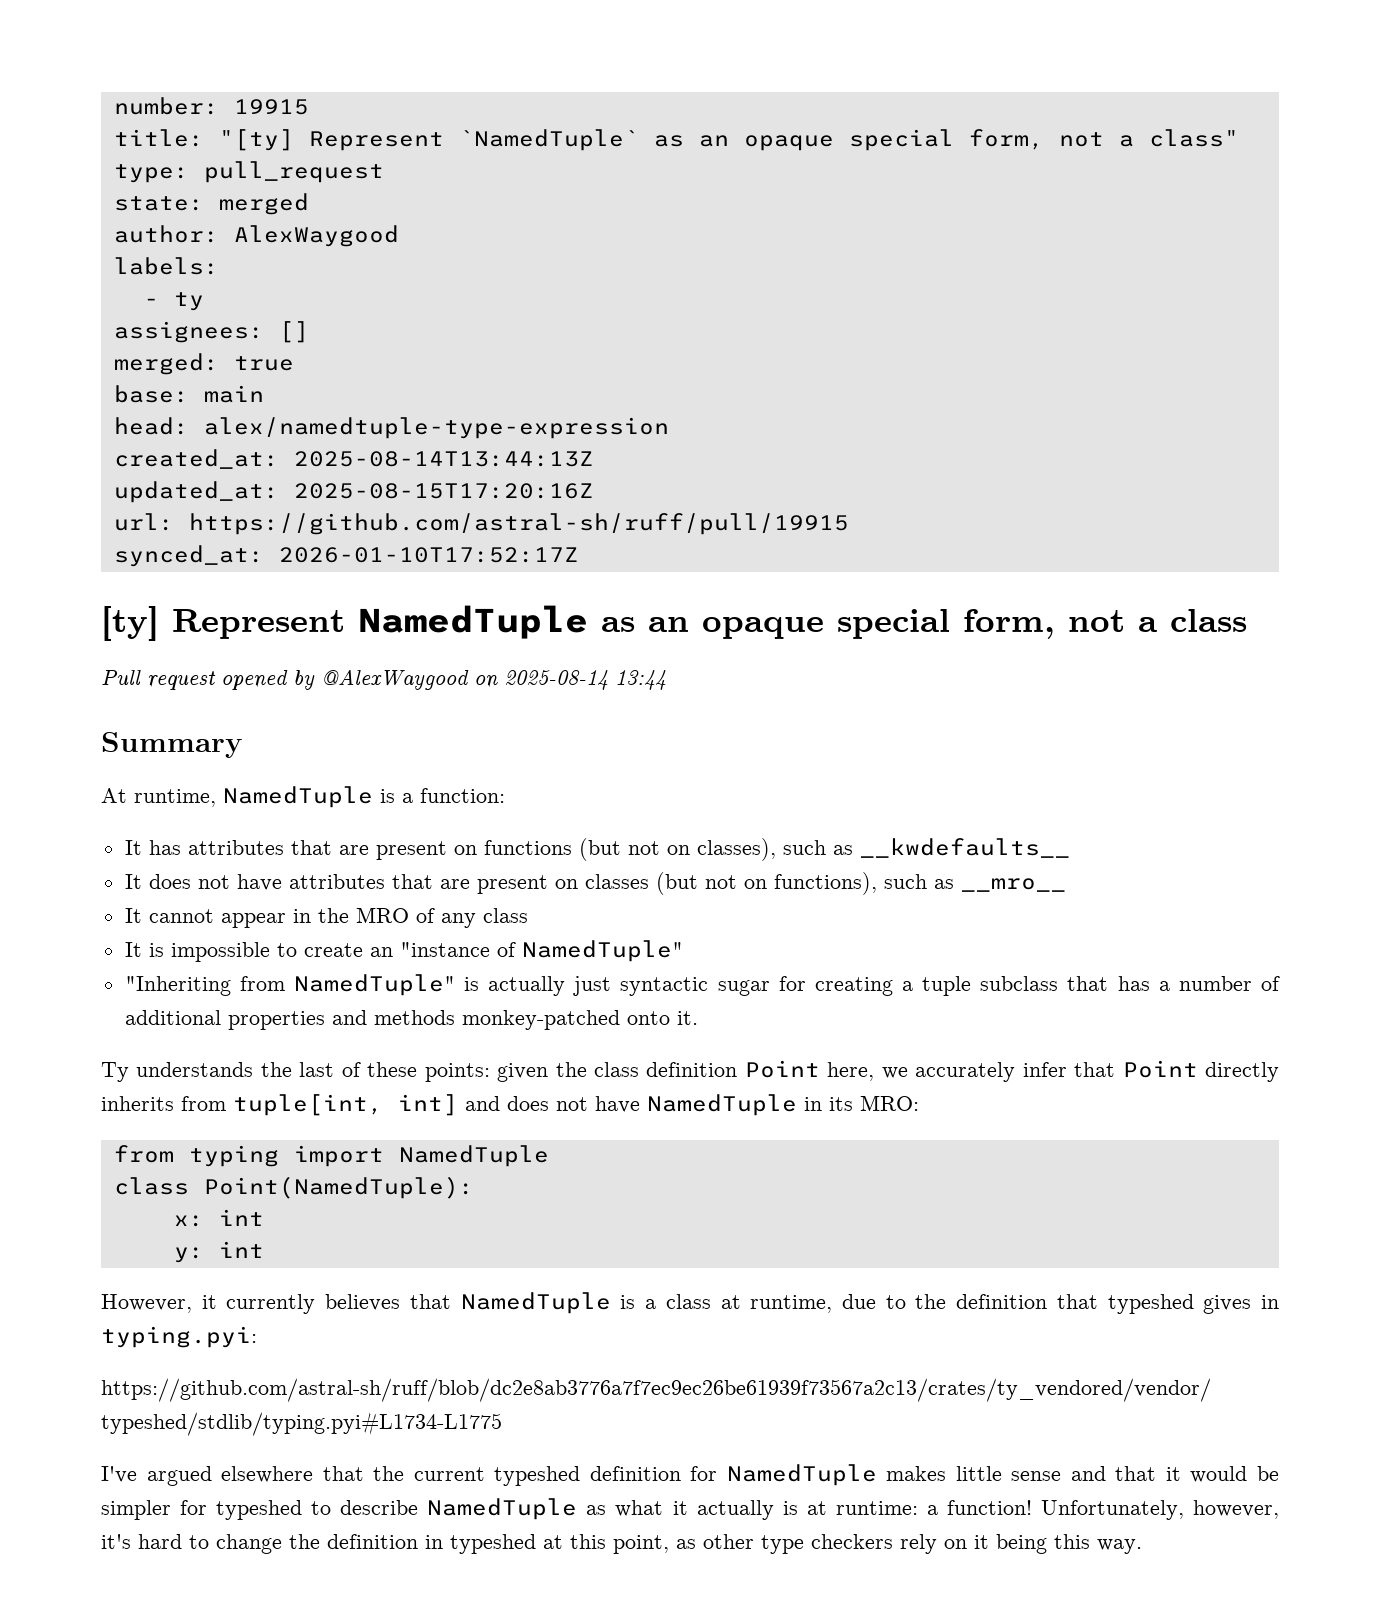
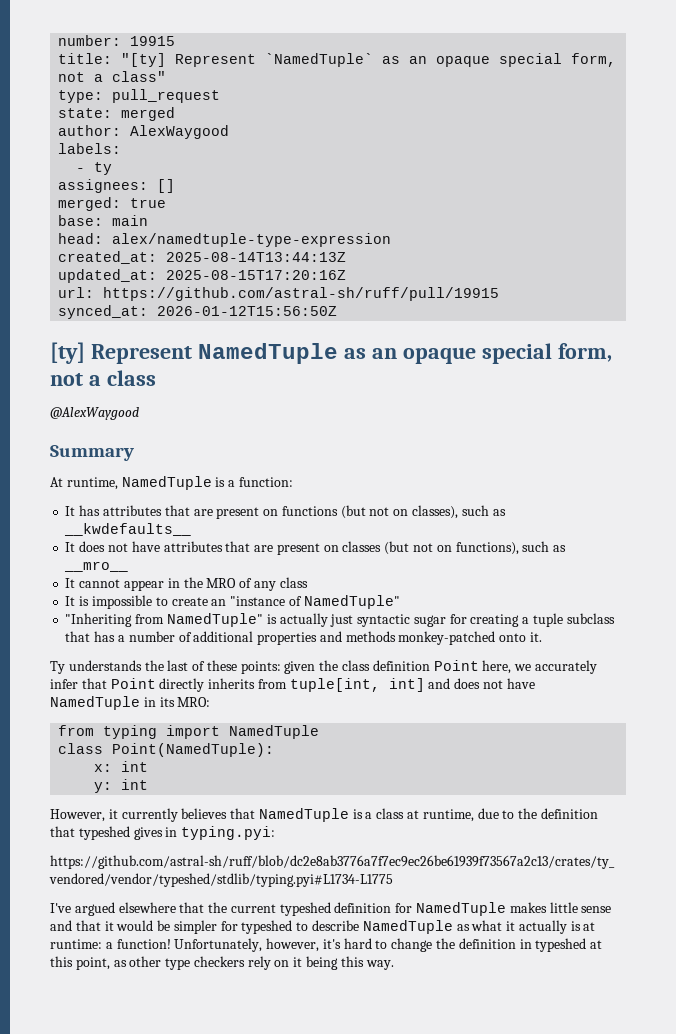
- synced_at: 2026-01-10T17:52:17Z
+ synced_at: 2026-01-12T15:56:50Z
- Pull request opened by @AlexWaygood on 2025-08-14 13:44
+ @AlexWaygood

